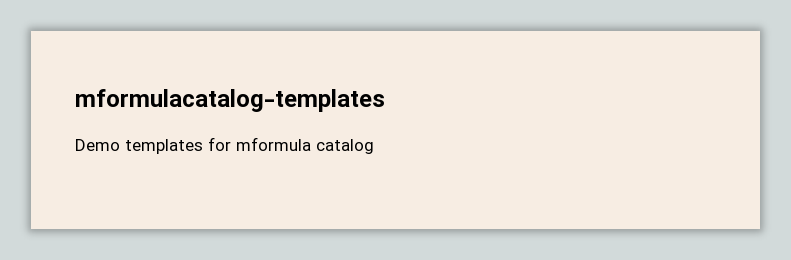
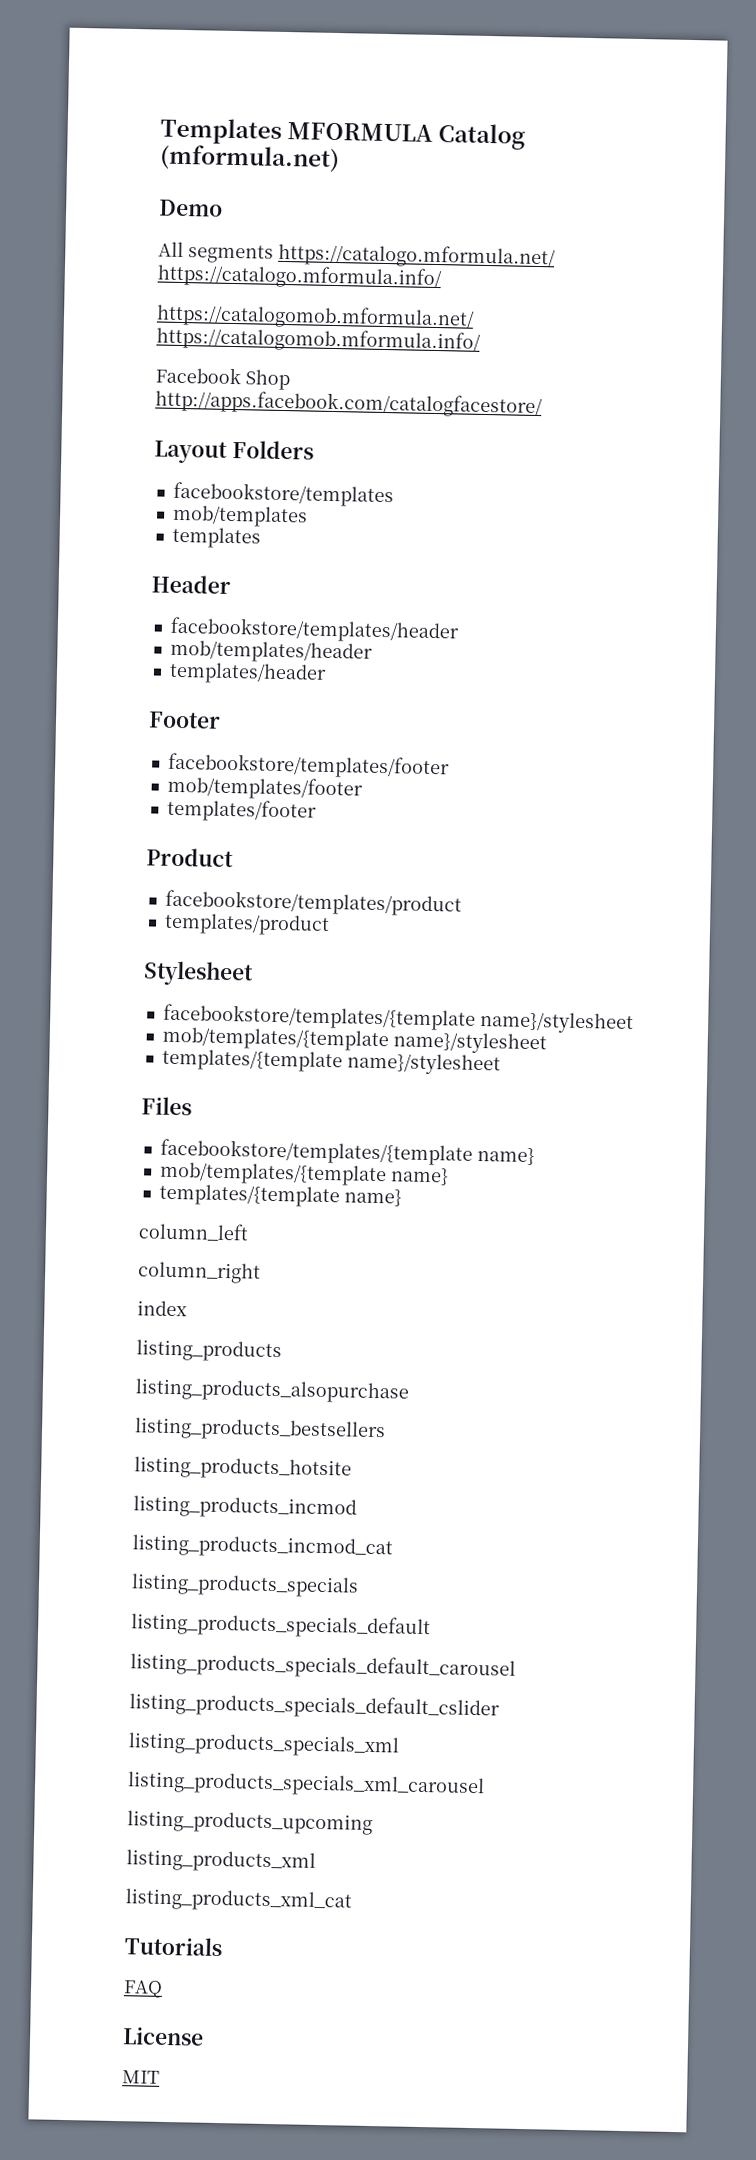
- mformulacatalog-templates
- Demo templates for mformula catalog
+ Templates MFORMULA Catalog (mformula.net)
+ Demo
+ All segments https://catalogo.mformula.net/ https://catalogo.mformula.info/
+ https://catalogomob.mformula.net/ https://catalogomob.mformula.info/
+ Facebook Shop http://apps.facebook.com/catalogfacestore/
+ Layout Folders
+ facebookstore/templates
+ mob/templates
+ templates
+ Header
+ facebookstore/templates/header
+ mob/templates/header
+ templates/header
+ Footer
+ facebookstore/templates/footer
+ mob/templates/footer
+ templates/footer
+ Product
+ facebookstore/templates/product
+ templates/product
+ Stylesheet
+ facebookstore/templates/{template name}/stylesheet
+ mob/templates/{template name}/stylesheet
+ templates/{template name}/stylesheet
+ Files
+ facebookstore/templates/{template name}
+ mob/templates/{template name}
+ templates/{template name}
+ column_left
+ column_right
+ index
+ listing_products
+ listing_products_alsopurchase
+ listing_products_bestsellers
+ listing_products_hotsite
+ listing_products_incmod
+ listing_products_incmod_cat
+ listing_products_specials
+ listing_products_specials_default
+ listing_products_specials_default_carousel
+ listing_products_specials_default_cslider
+ listing_products_specials_xml
+ listing_products_specials_xml_carousel
+ listing_products_upcoming
+ listing_products_xml
+ listing_products_xml_cat
+ Tutorials
+ FAQ
+ License
+ MIT

